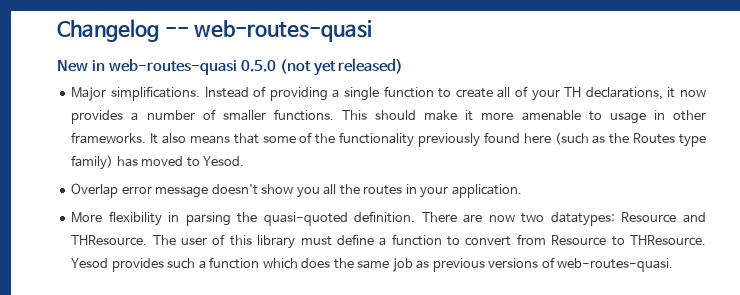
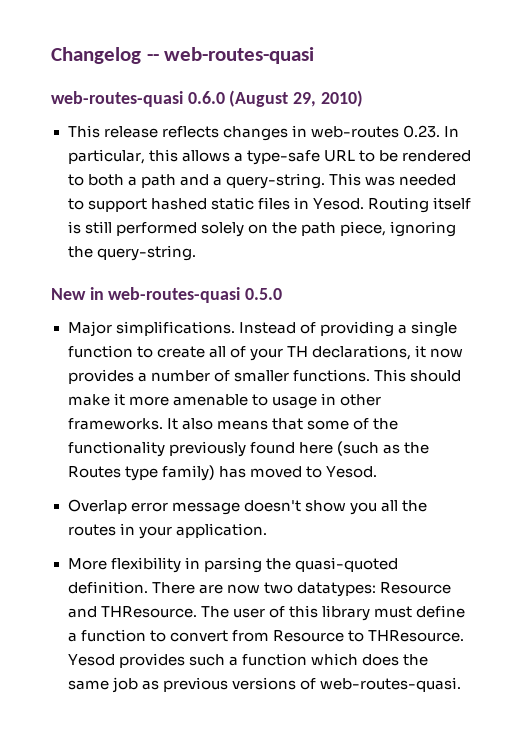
+ web-routes-quasi 0.6.0 (August 29, 2010)
+ This release reflects changes in web-routes 0.23. In particular, this allows a type-safe URL to be rendered to both a path and a query-string. This was needed to support hashed static files in Yesod. Routing itself is still performed solely on the path piece, ignoring the query-string.
- New in web-routes-quasi 0.5.0 (not yet released)
+ New in web-routes-quasi 0.5.0

